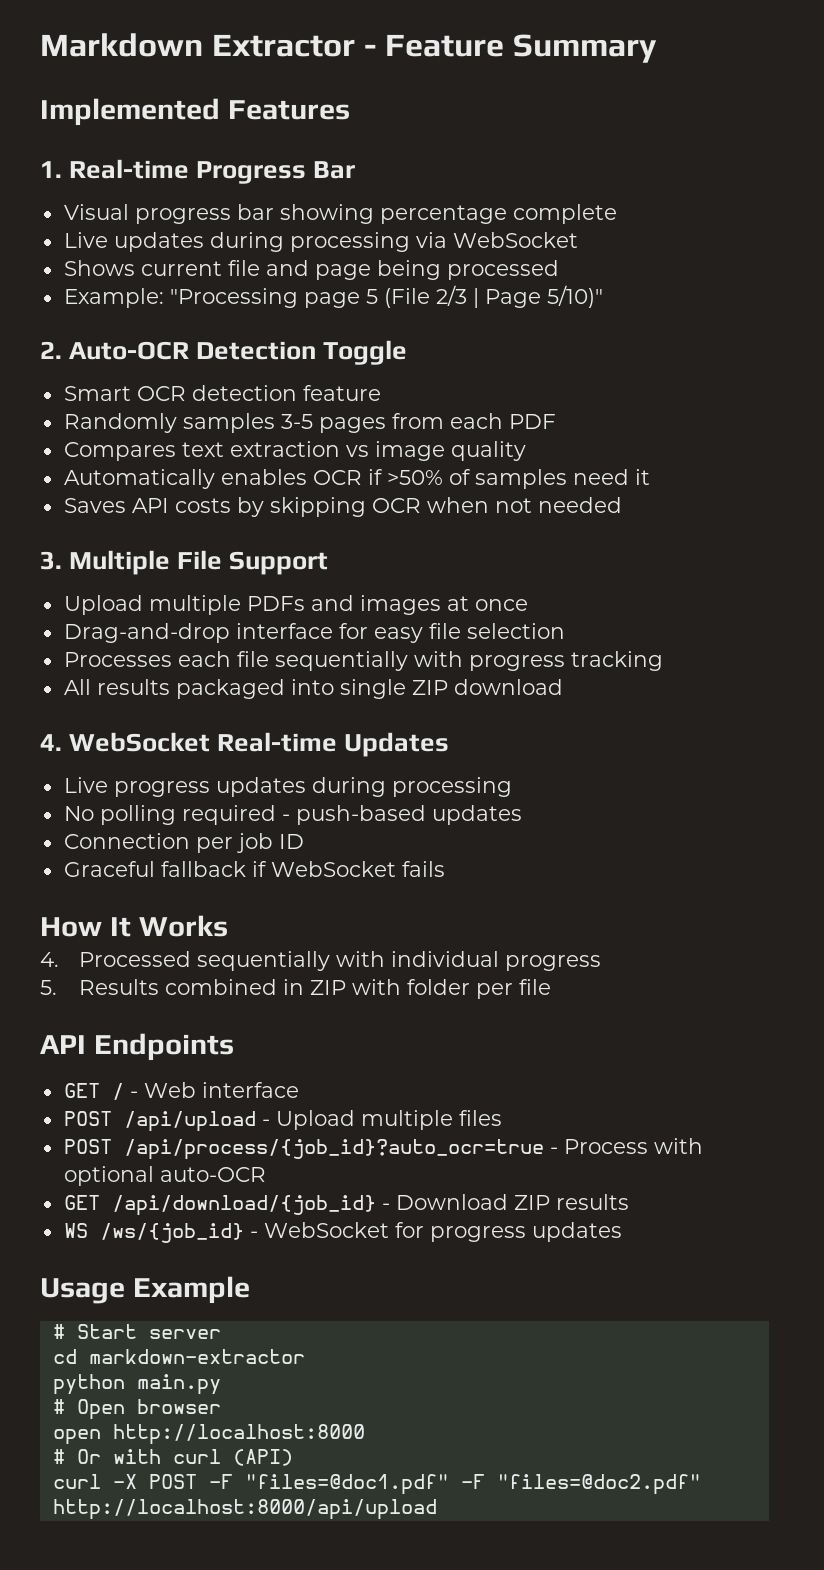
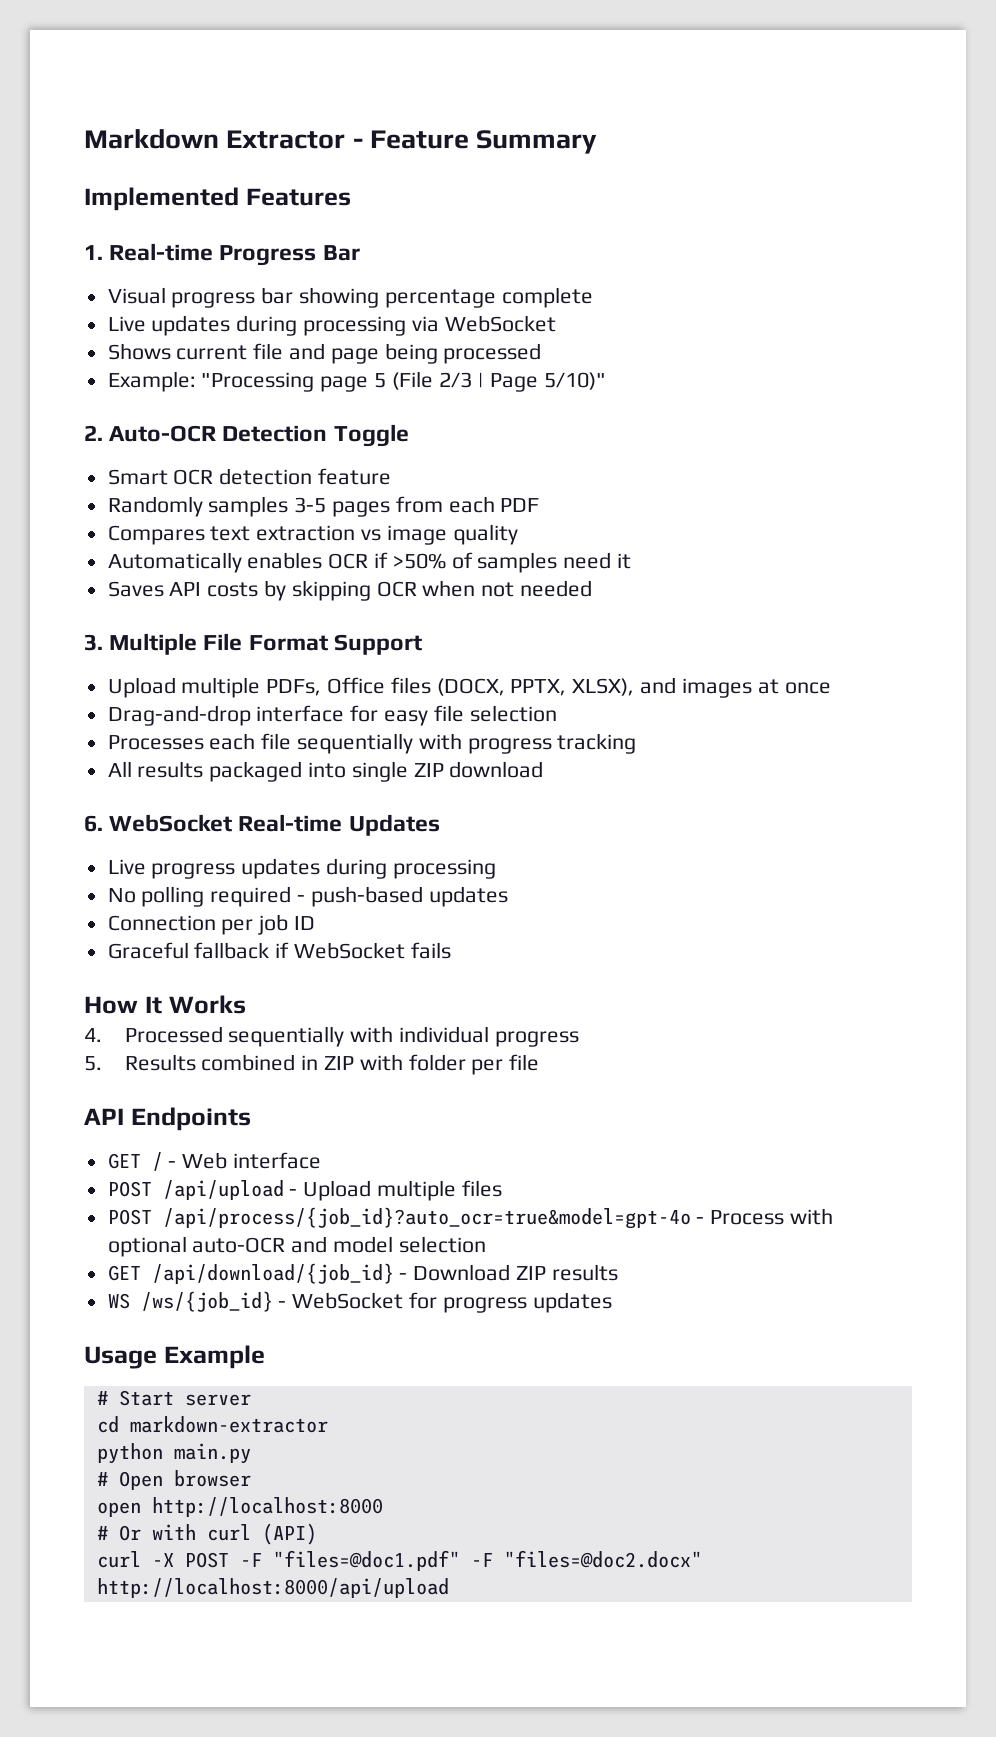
- 3. Multiple File Support
+ 3. Multiple File Format Support
- Upload multiple PDFs and images at once
+ Upload multiple PDFs, Office files (DOCX, PPTX, XLSX), and images at once
- 4. WebSocket Real-time Updates
+ 6. WebSocket Real-time Updates
- POST /api/process/{job_id}?auto_ocr=true - Process with optional auto-OCR
+ POST /api/process/{job_id}?auto_ocr=true&model=gpt-4o - Process with optional auto-OCR and model selection
- curl -X POST -F "files=@doc1.pdf" -F "files=@doc2.pdf" http://localhost:8000/api/upload
+ curl -X POST -F "files=@doc1.pdf" -F "files=@doc2.docx" http://localhost:8000/api/upload

